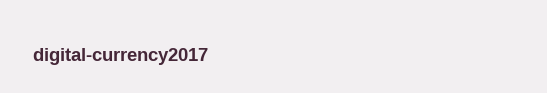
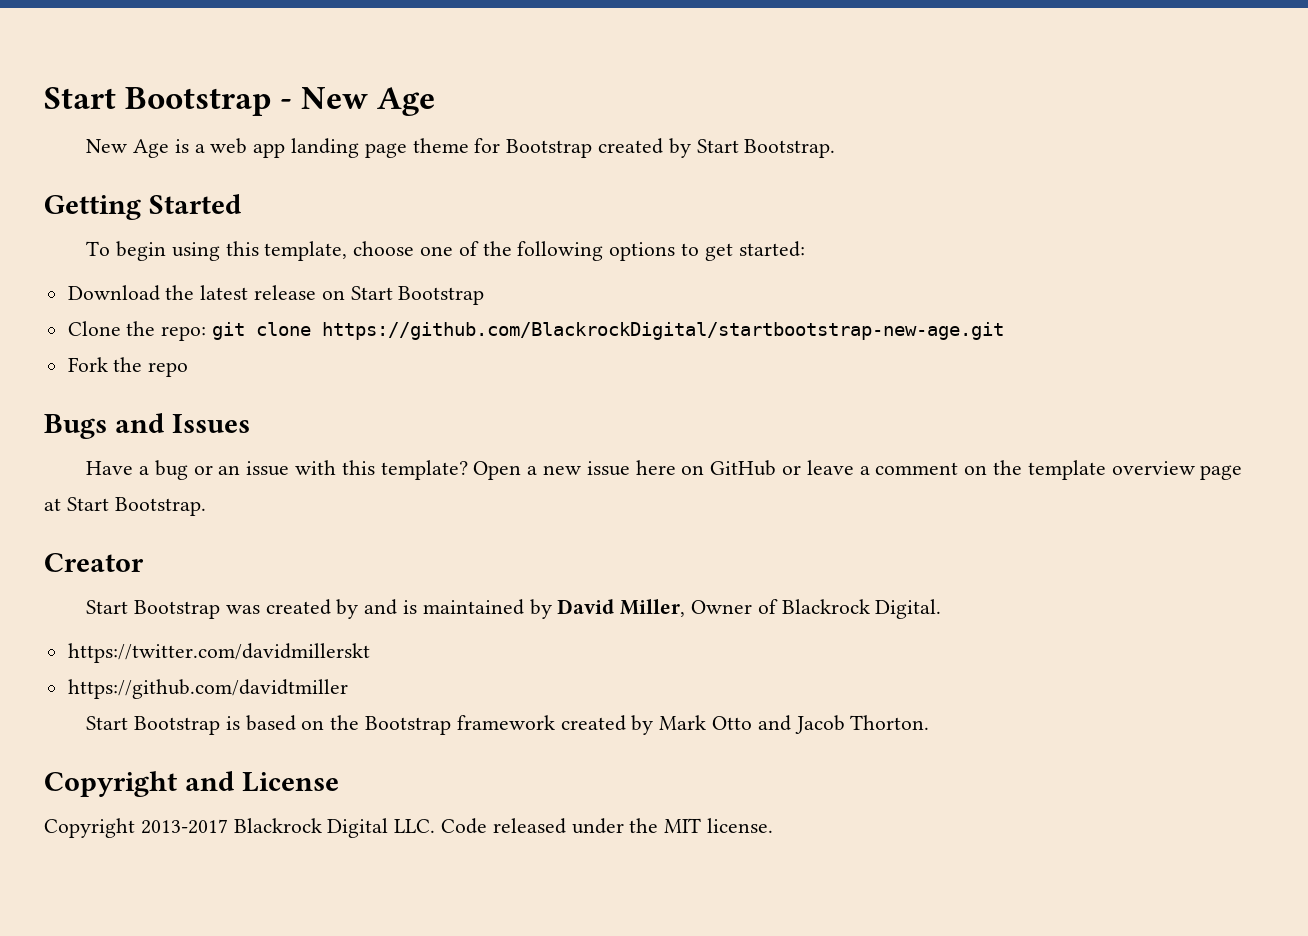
- digital-currency2017
+ Start Bootstrap - New Age
+ New Age is a web app landing page theme for Bootstrap created by Start Bootstrap.
+ Getting Started
+ To begin using this template, choose one of the following options to get started:
+ Download the latest release on Start Bootstrap
+ Clone the repo: git clone https://github.com/BlackrockDigital/startbootstrap-new-age.git
+ Fork the repo
+ Bugs and Issues
+ Have a bug or an issue with this template? Open a new issue here on GitHub or leave a comment on the template overview page at Start Bootstrap.
+ Creator
+ Start Bootstrap was created by and is maintained by David Miller, Owner of Blackrock Digital.
+ https://twitter.com/davidmillerskt
+ https://github.com/davidtmiller
+ Start Bootstrap is based on the Bootstrap framework created by Mark Otto and Jacob Thorton.
+ Copyright and License
+ Copyright 2013-2017 Blackrock Digital LLC. Code released under the MIT license.

